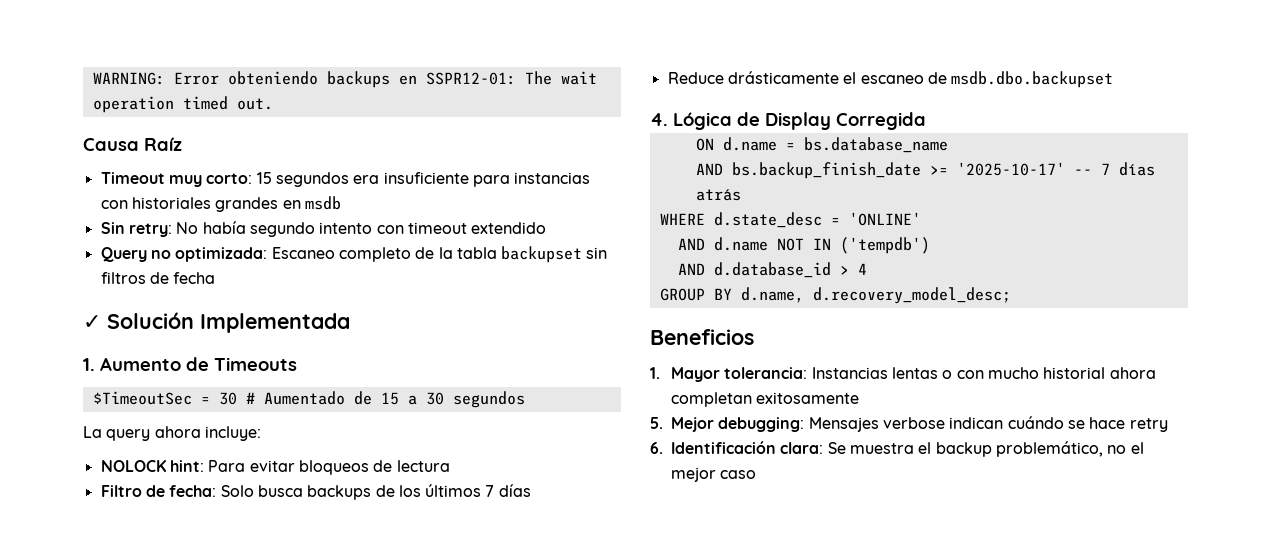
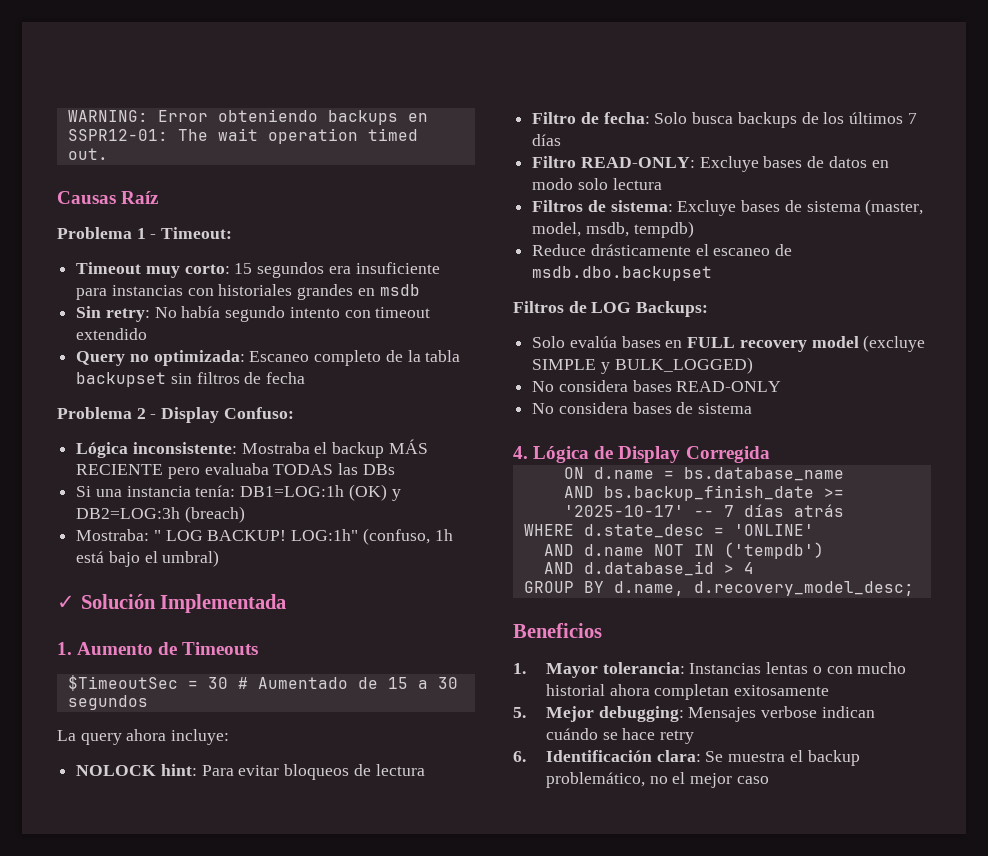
- Causa Raíz
+ Causas Raíz
+ Problema 1 - Timeout:
+ Problema 2 - Display Confuso:
+ Lógica inconsistente: Mostraba el backup MÁS RECIENTE pero evaluaba TODAS las DBs
+ Si una instancia tenía: DB1=LOG:1h (OK) y DB2=LOG:3h (breach)
+ Mostraba: " LOG BACKUP! LOG:1h" (confuso, 1h está bajo el umbral)
+ Filtro READ-ONLY: Excluye bases de datos en modo solo lectura
+ Filtros de sistema: Excluye bases de sistema (master, model, msdb, tempdb)
+ Filtros de LOG Backups:
+ Solo evalúa bases en FULL recovery model (excluye SIMPLE y BULK_LOGGED)
+ No considera bases READ-ONLY
+ No considera bases de sistema

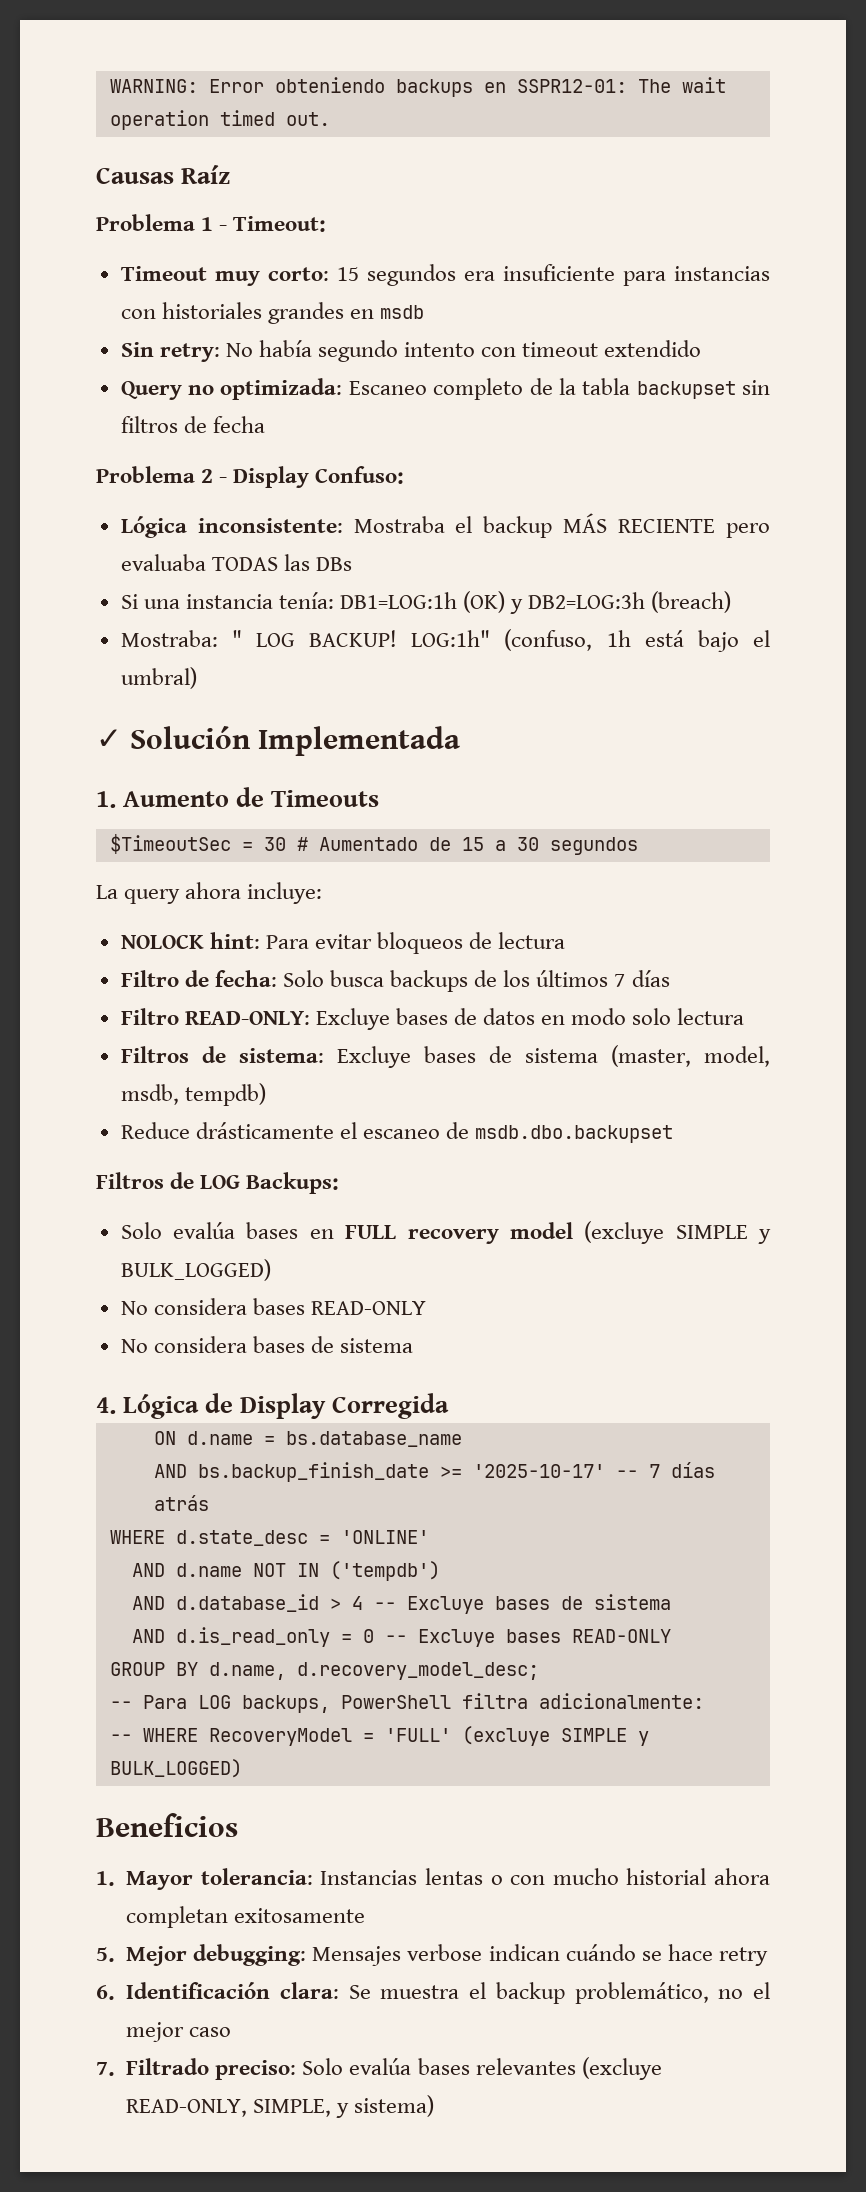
- AND d.database_id > 4
+ AND d.database_id > 4 -- Excluye bases de sistema
+ AND d.is_read_only = 0 -- Excluye bases READ-ONLY
  GROUP BY d.name, d.recovery_model_desc;
+ -- Para LOG backups, PowerShell filtra adicionalmente:
+ -- WHERE RecoveryModel = 'FULL' (excluye SIMPLE y BULK_LOGGED)
+ 7. Filtrado preciso: Solo evalúa bases relevantes (excluye READ-ONLY, SIMPLE, y sistema)

